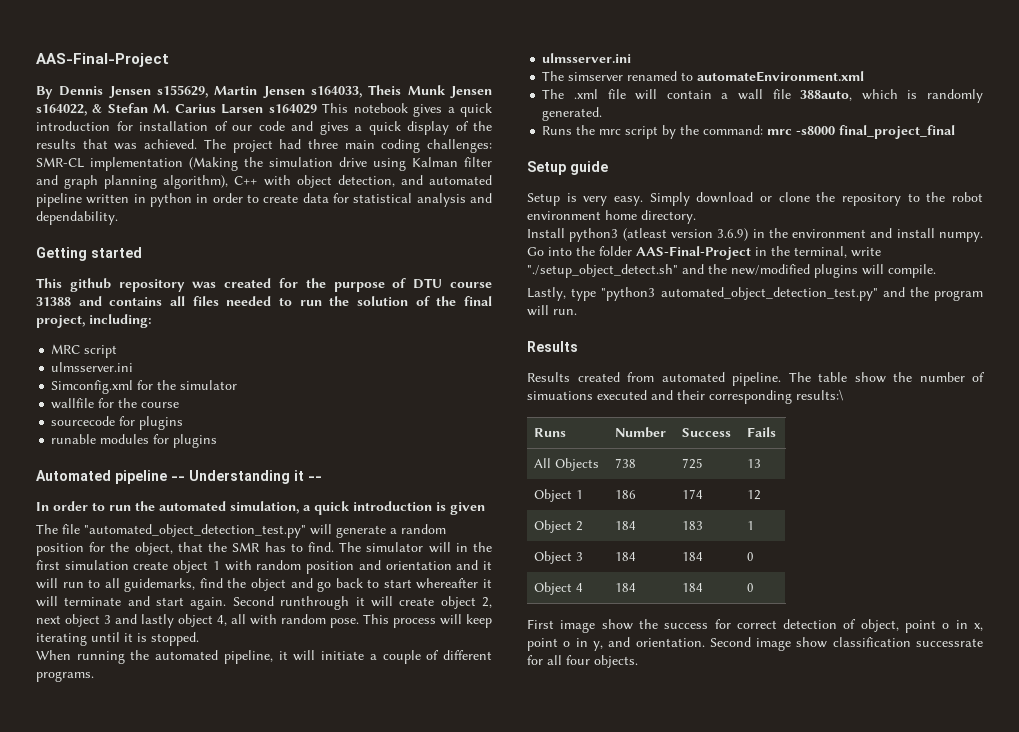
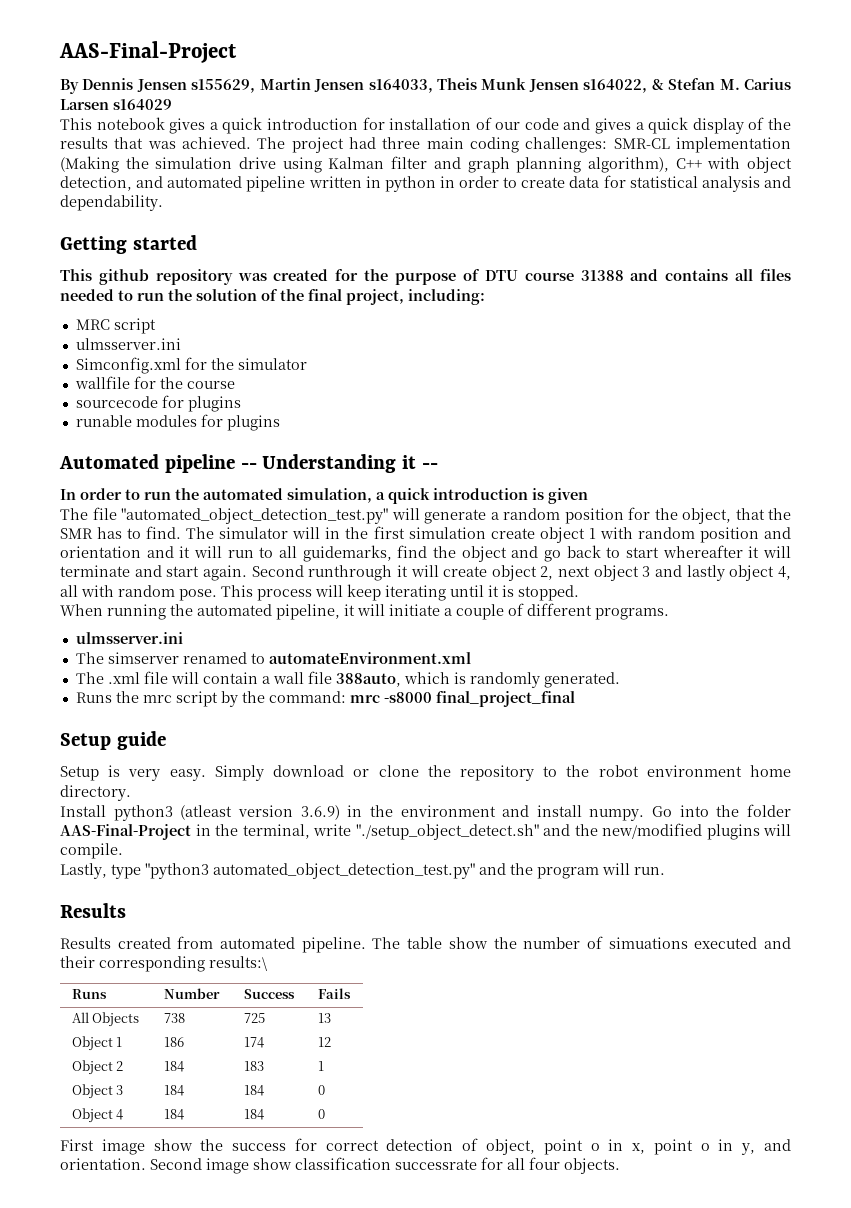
- By Dennis Jensen s155629, Martin Jensen s164033, Theis Munk Jensen s164022, & Stefan M. Carius Larsen s164029 This notebook gives a quick introduction for installation of our code and gives a quick display of the results that was achieved.
+ By Dennis Jensen s155629, Martin Jensen s164033, Theis Munk Jensen s164022, & Stefan M. Carius Larsen s164029
+ This notebook gives a quick introduction for installation of our code and gives a quick display of the results that was achieved.

